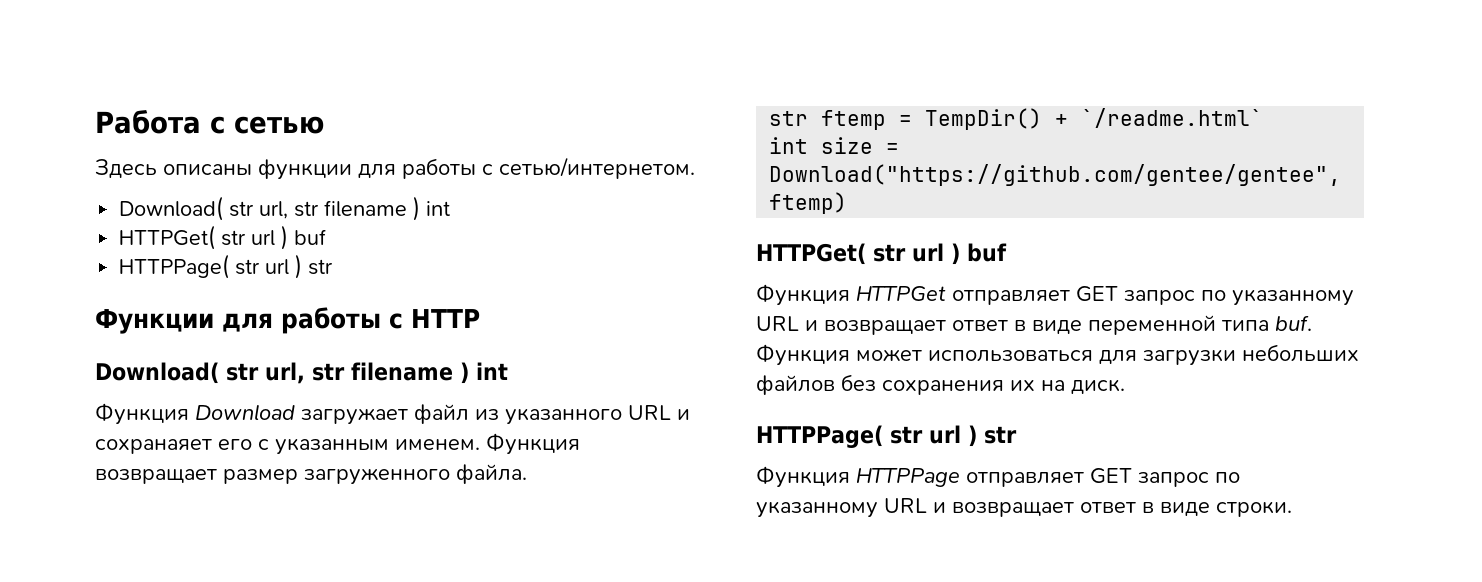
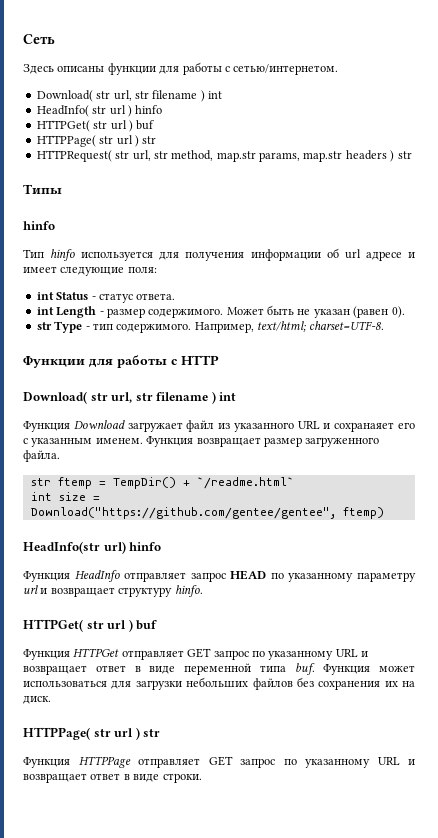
- Работа с сетью
+ Сеть
+ HeadInfo( str url ) hinfo
+ HTTPRequest( str url, str method, map.str params, map.str headers ) str
+ Типы
+ hinfo
+ Тип hinfo используется для получения информации об url адресе и имеет следующие поля:
+ int Status - статус ответа.
+ int Length - размер содержимого. Может быть не указан (равен 0).
+ str Type - тип содержимого. Например, text/html; charset=UTF-8.
+ HeadInfo(str url) hinfo
+ Функция HeadInfo отправляет запрос HEAD по указанному параметру url и возвращает структуру hinfo.

